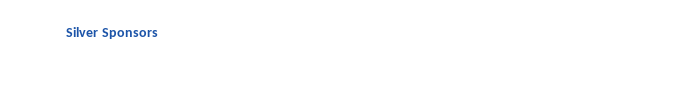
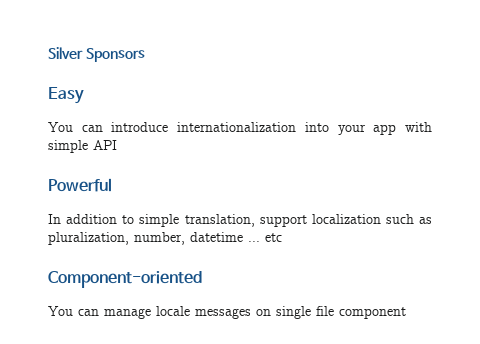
+ Easy
+ You can introduce internationalization into your app with simple API
+ Powerful
+ In addition to simple translation, support localization such as pluralization, number, datetime ... etc
+ Component-oriented
+ You can manage locale messages on single file component

